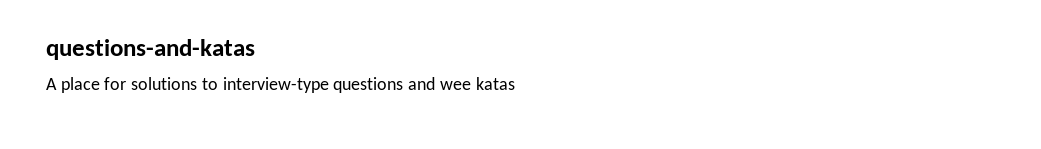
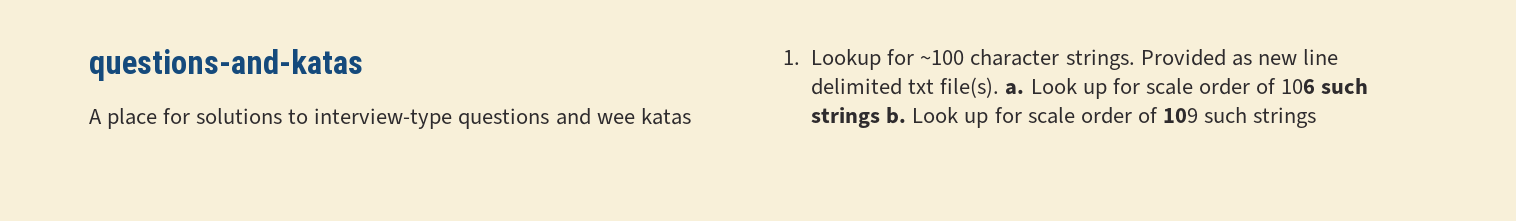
+ 1. Lookup for ~100 character strings. Provided as new line delimited txt file(s). a. Look up for scale order of 106 such strings b. Look up for scale order of 109 such strings

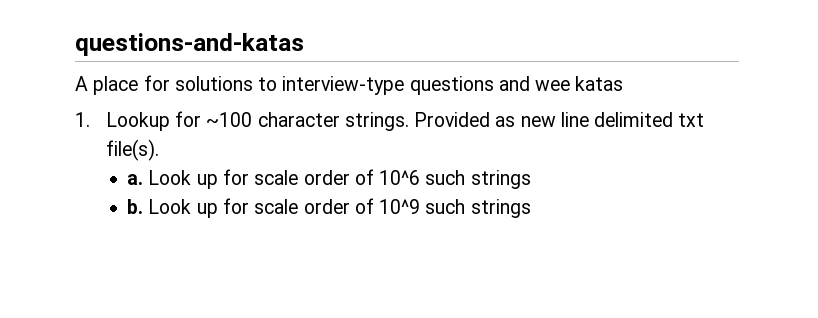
- Provided as new line delimited txt file(s). a.
+ Provided as new line delimited txt file(s).
+ a.
- Look up for scale order of 106 such strings b.
+ Look up for scale order of 10^6 such strings
+ b.
- Look up for scale order of 109 such strings
+ Look up for scale order of 10^9 such strings

